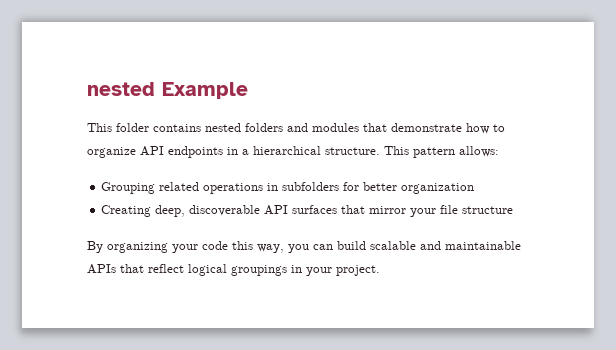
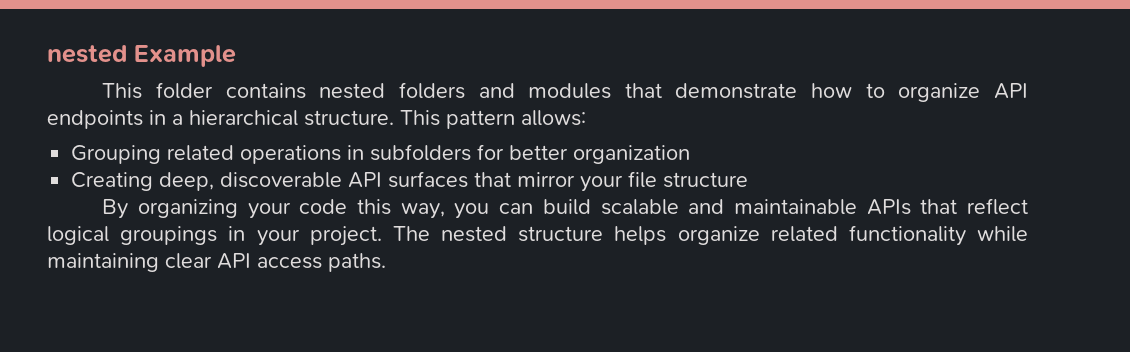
+ The nested structure helps organize related functionality while maintaining clear API access paths.

